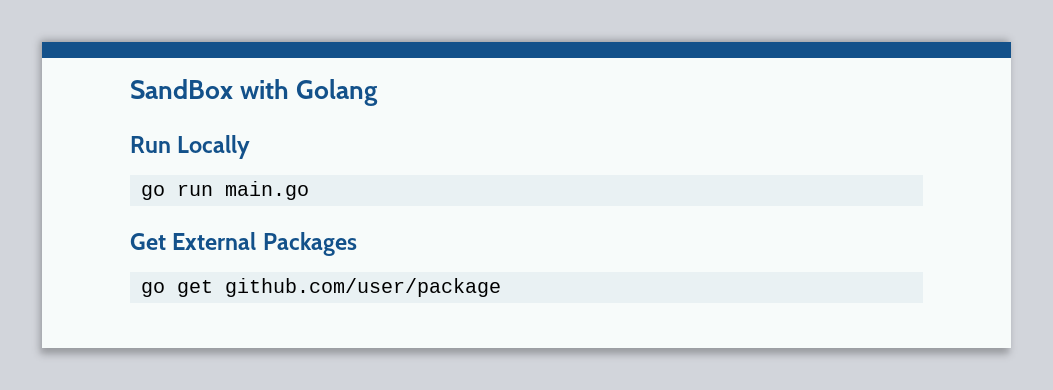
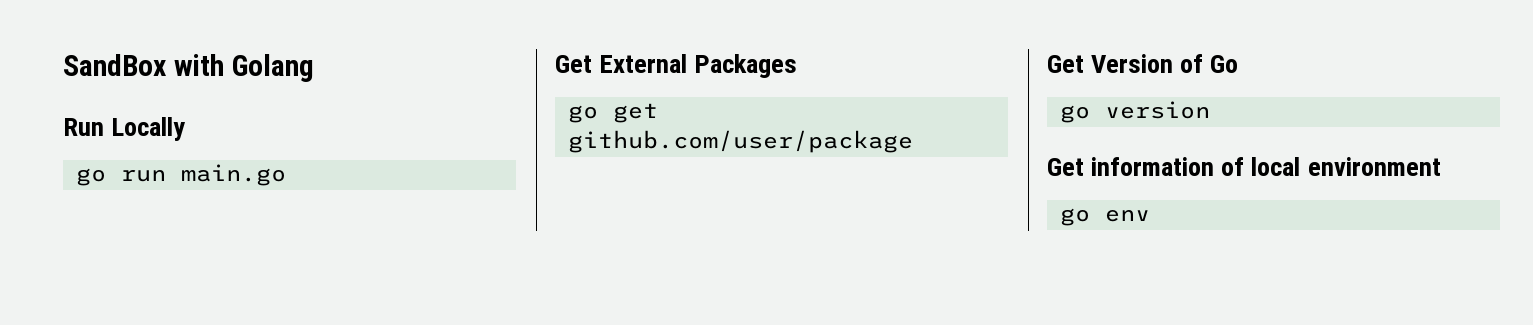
+ Get Version of Go
+ go version
+ Get information of local environment
+ go env

